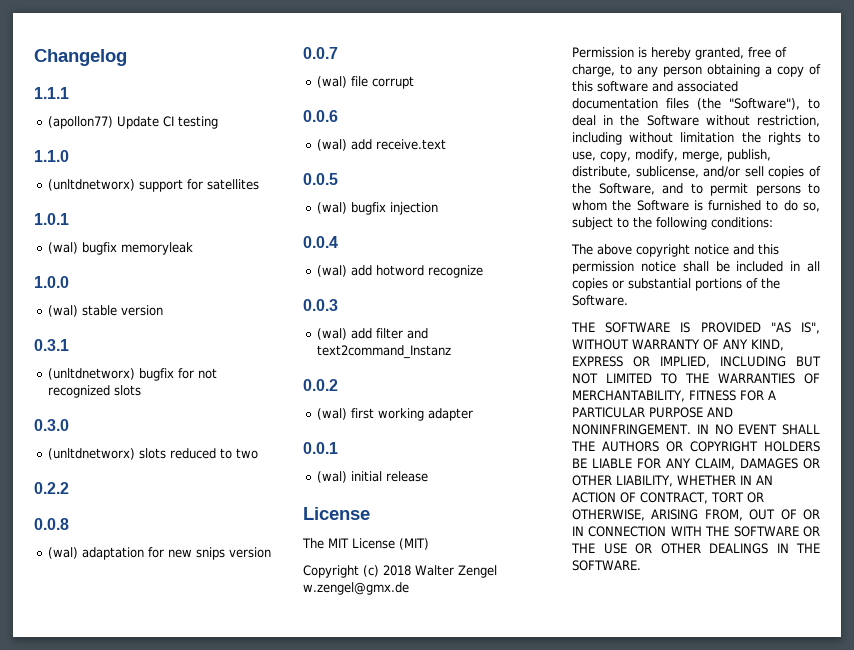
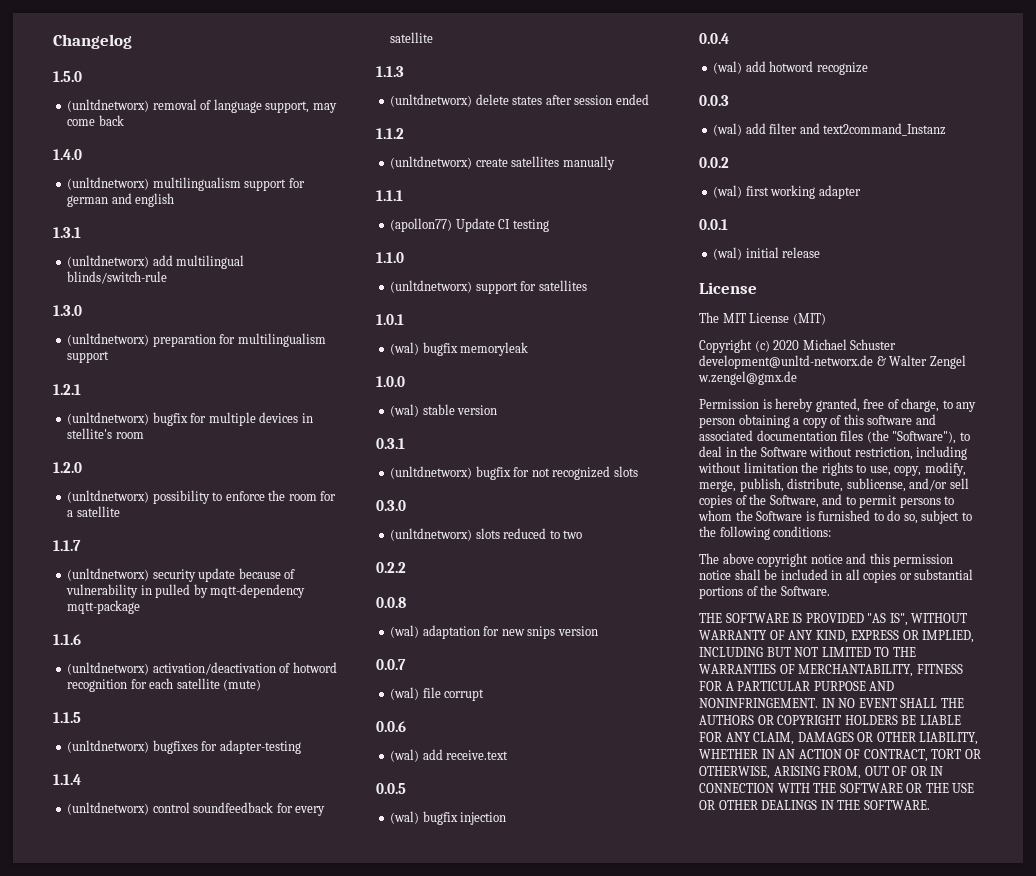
+ 1.5.0
+ (unltdnetworx) removal of language support, may come back
+ 1.4.0
+ (unltdnetworx) multilingualism support for german and english
+ 1.3.1
+ (unltdnetworx) add multilingual blinds/switch-rule
+ 1.3.0
+ (unltdnetworx) preparation for multilingualism support
+ 1.2.1
+ (unltdnetworx) bugfix for multiple devices in stellite's room
+ 1.2.0
+ (unltdnetworx) possibility to enforce the room for a satellite
+ 1.1.7
+ (unltdnetworx) security update because of vulnerability in pulled by mqtt-dependency mqtt-package
+ 1.1.6
+ (unltdnetworx) activation/deactivation of hotword recognition for each satellite (mute)
+ 1.1.5
+ (unltdnetworx) bugfixes for adapter-testing
+ 1.1.4
+ (unltdnetworx) control soundfeedback for every satellite
+ 1.1.3
+ (unltdnetworx) delete states after session ended
+ 1.1.2
+ (unltdnetworx) create satellites manually
- Copyright (c) 2018 Walter Zengel w.zengel@gmx.de
+ Copyright (c) 2020 Michael Schuster development@unltd-networx.de & Walter Zengel w.zengel@gmx.de

